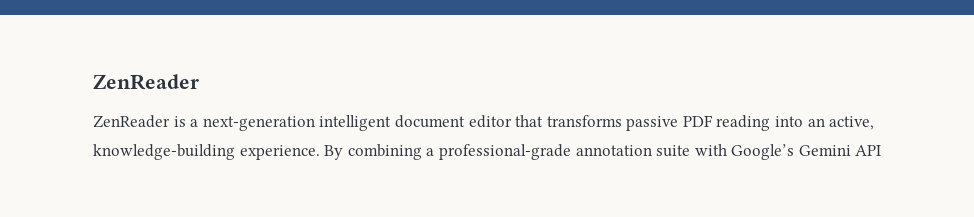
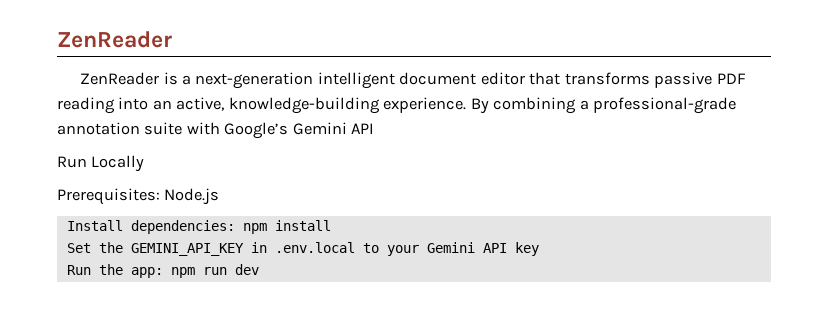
+ Run Locally
+ Prerequisites: Node.js
+ Install dependencies: npm install
+ Set the GEMINI_API_KEY in .env.local to your Gemini API key
+ Run the app: npm run dev

